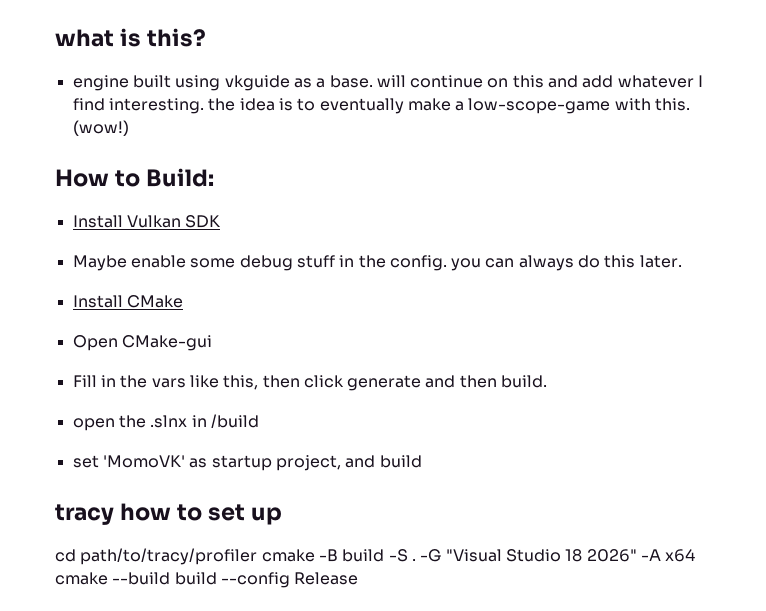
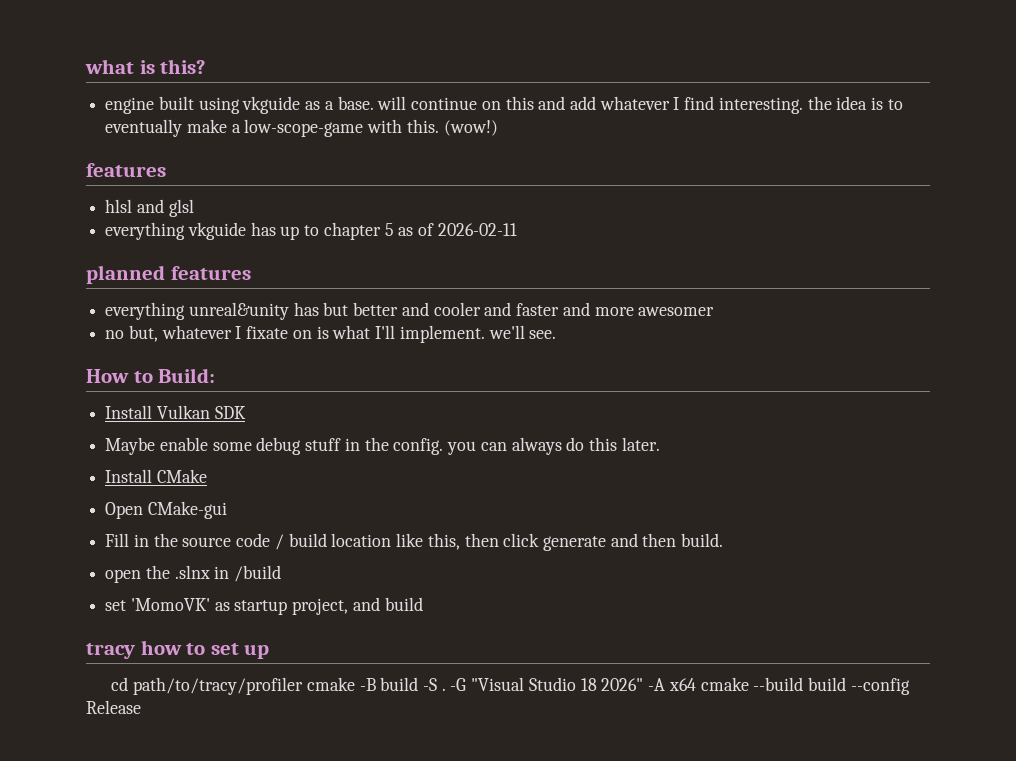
  (wow!)
+ features
+ hlsl and glsl
+ everything vkguide has up to chapter 5 as of 2026-02-11
+ planned features
+ everything unreal&unity has but better and cooler and faster and more awesomer
+ no but, whatever I fixate on is what I'll implement. we'll see.
- Fill in the vars like this, then click generate and then build.
+ Fill in the source code / build location like this, then click generate and then build.

